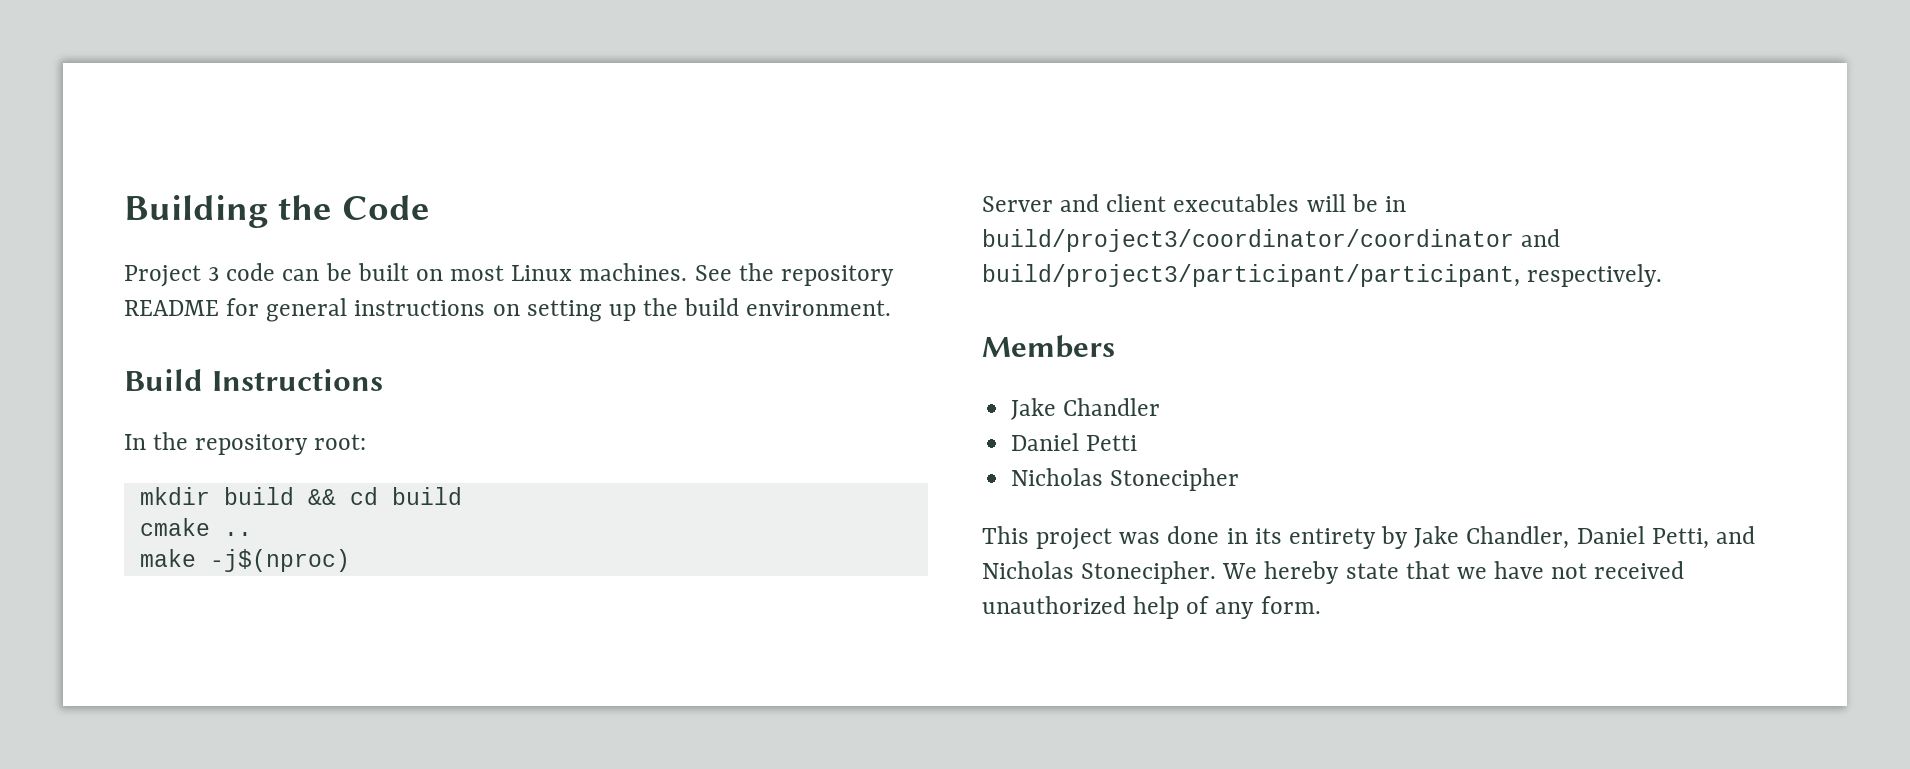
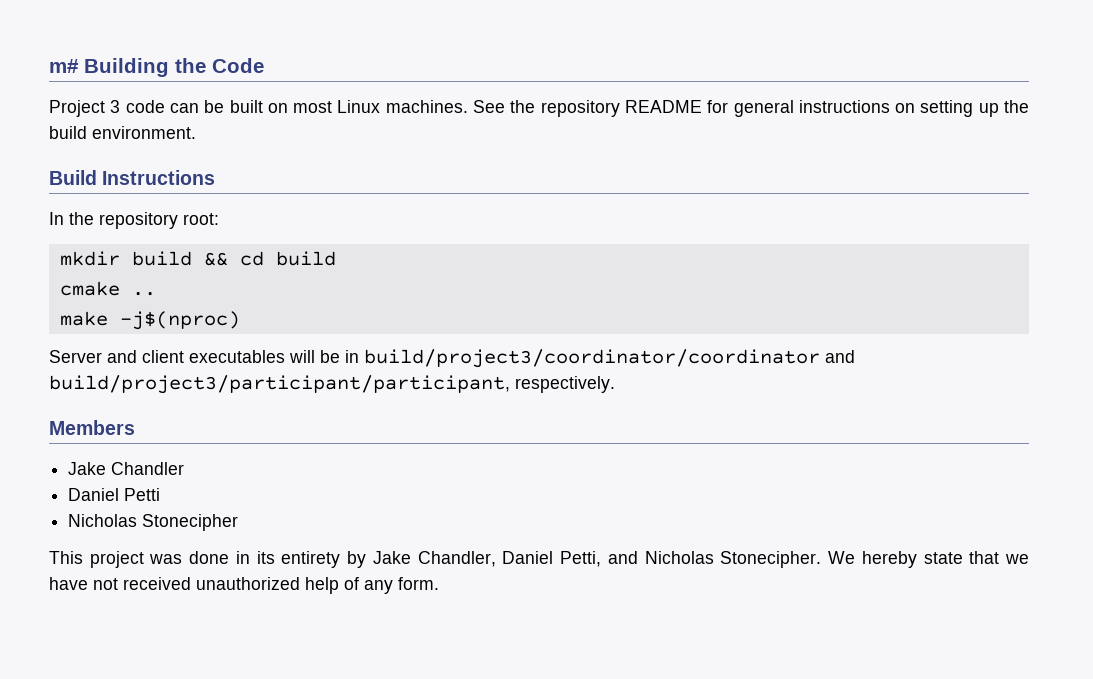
- Building the Code
+ m# Building the Code

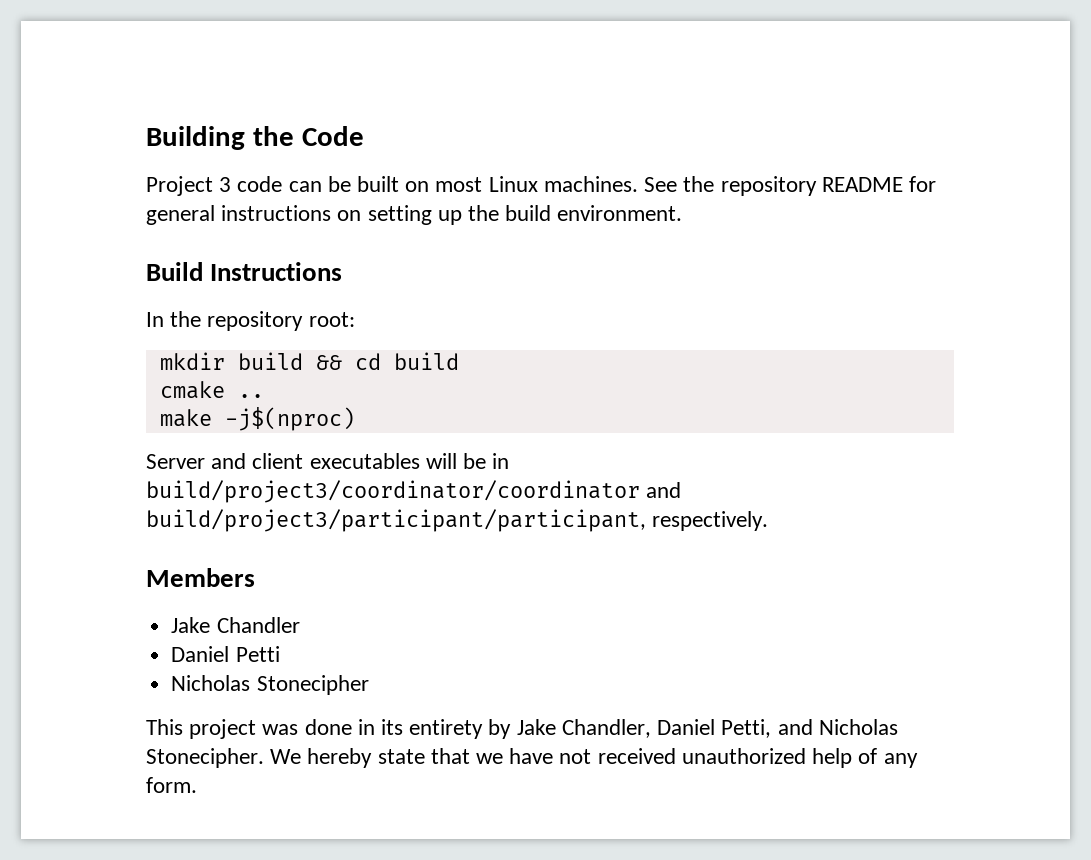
- m# Building the Code
+ Building the Code

